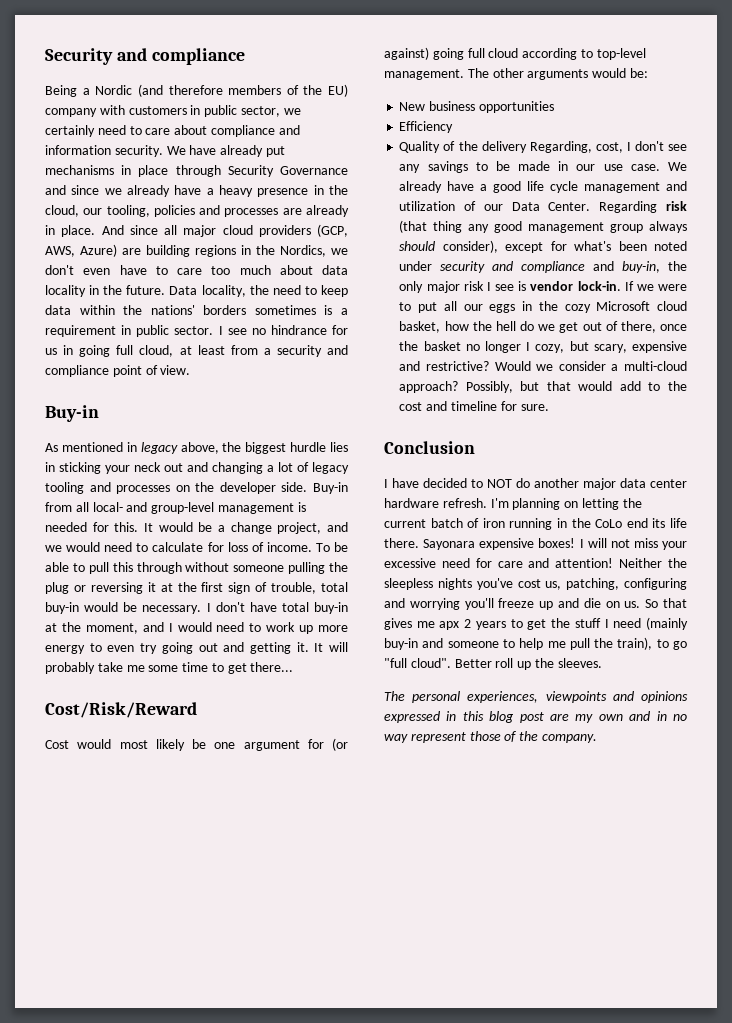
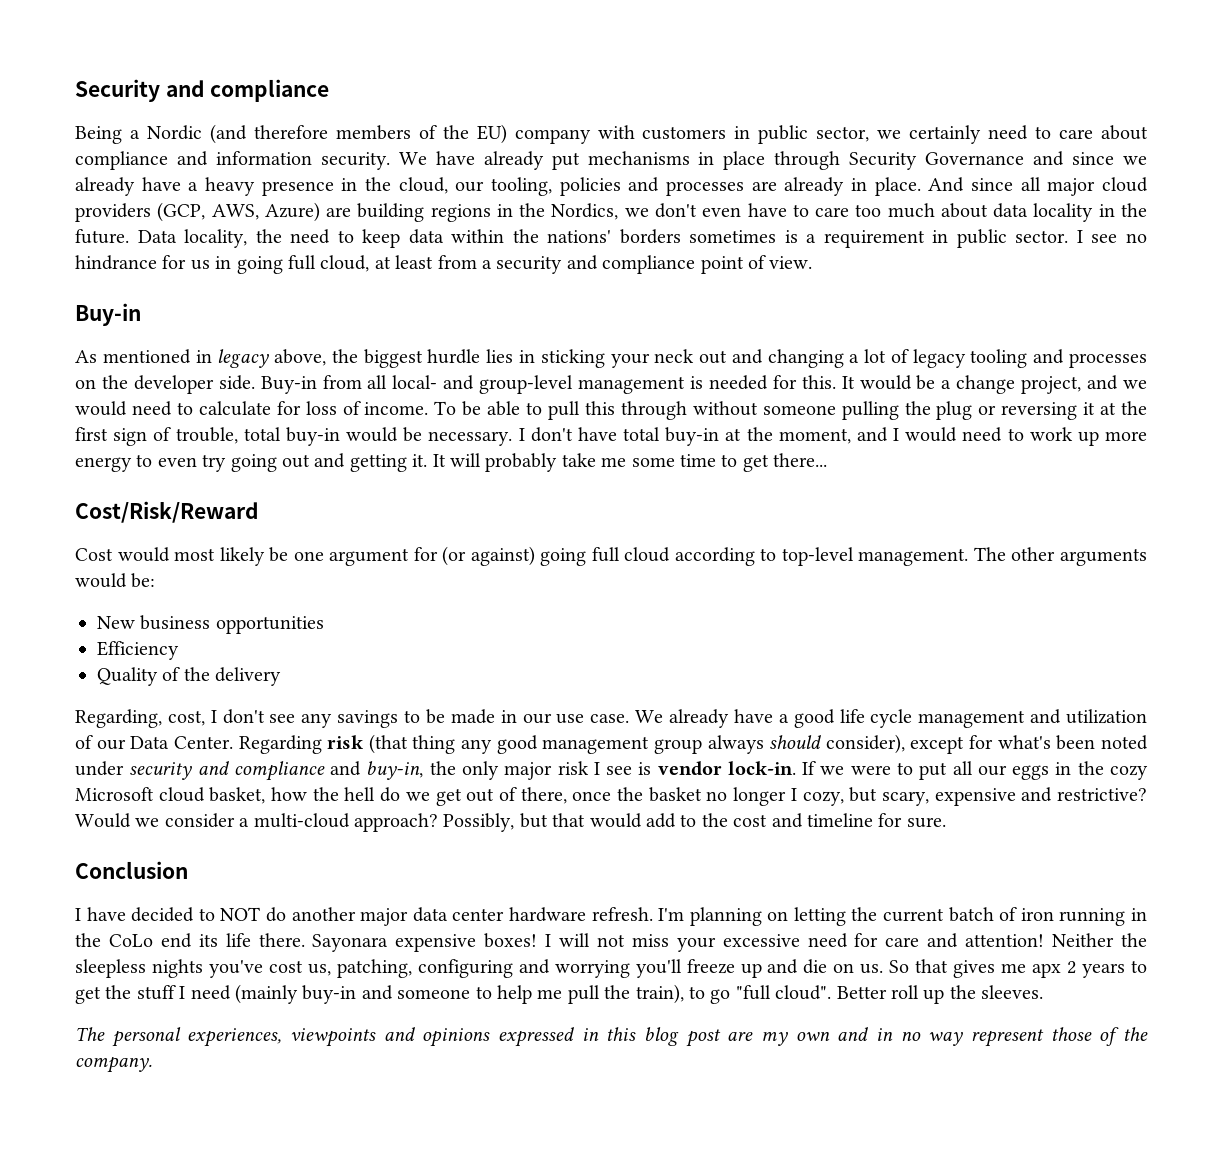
- Quality of the delivery Regarding, cost, I don't see any savings to be made in our use case.
+ Quality of the delivery
+ Regarding, cost, I don't see any savings to be made in our use case.

